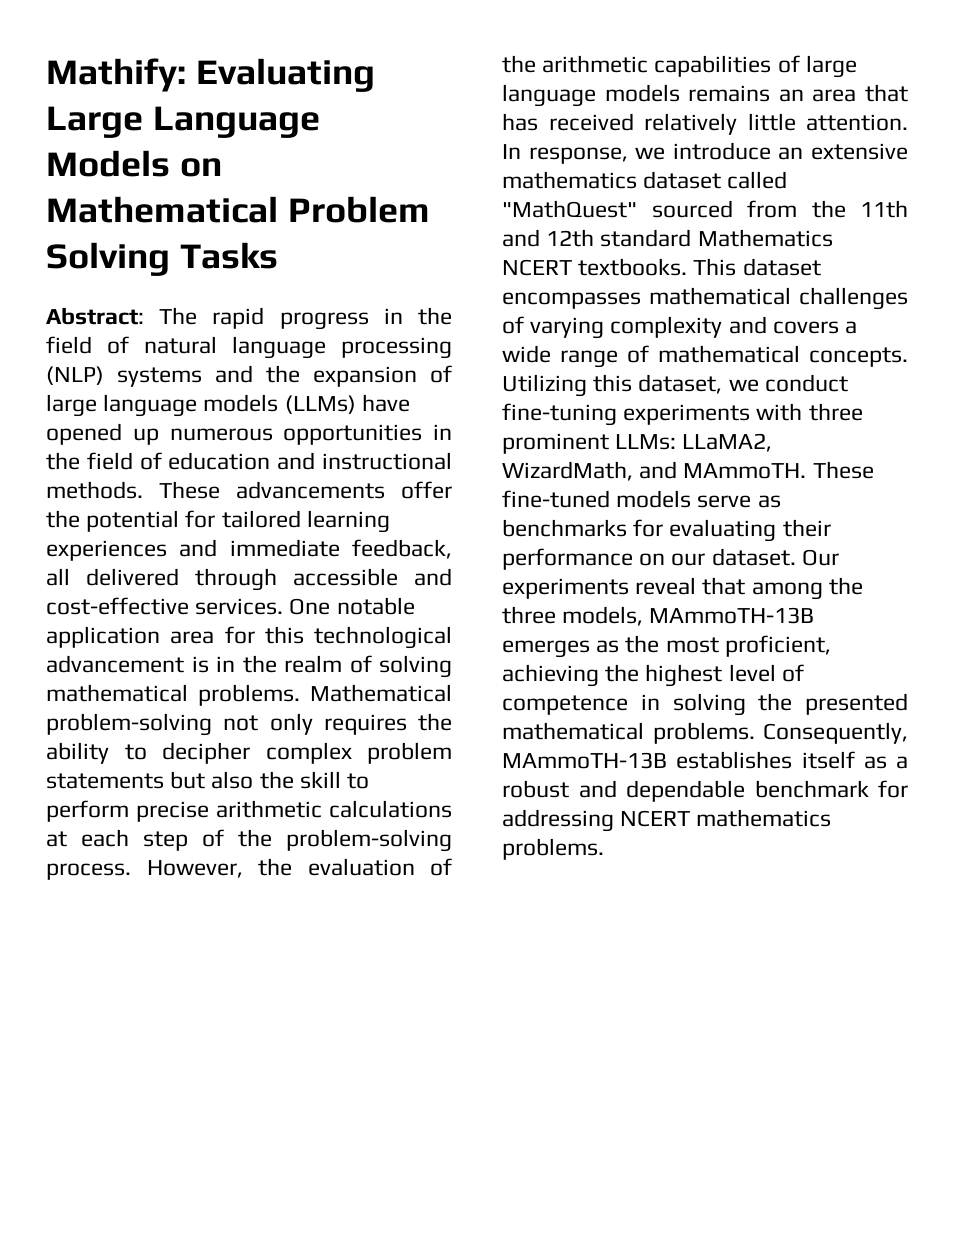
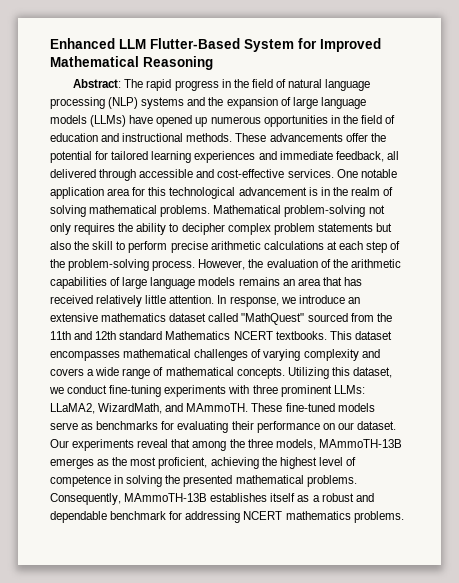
- Mathify: Evaluating Large Language Models on Mathematical Problem Solving Tasks
+ Enhanced LLM Flutter-Based System for Improved Mathematical Reasoning

